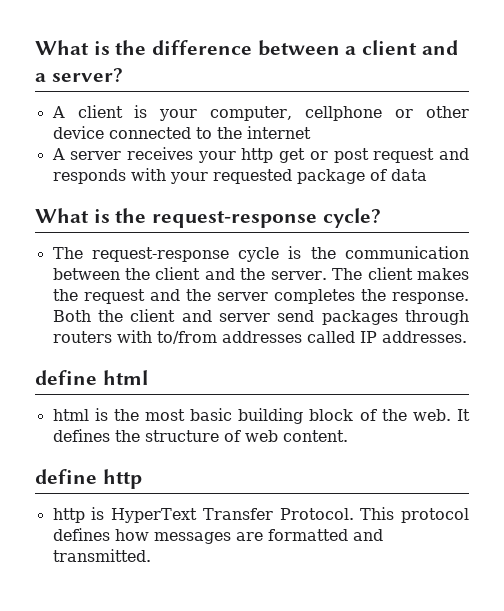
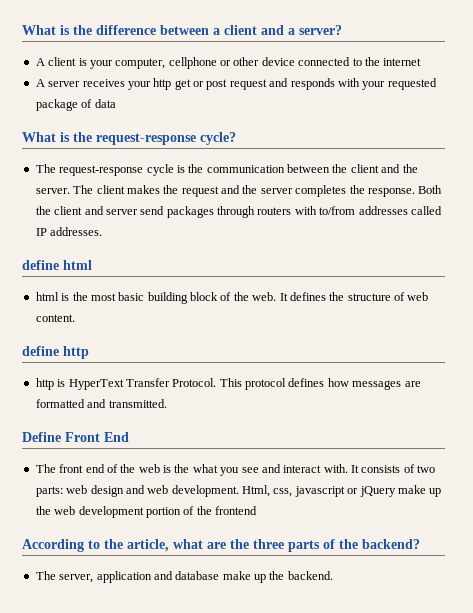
+ Define Front End
+ The front end of the web is the what you see and interact with. It consists of two parts: web design and web development. Html, css, javascript or jQuery make up the web development portion of the frontend
+ According to the article, what are the three parts of the backend?
+ The server, application and database make up the backend.

